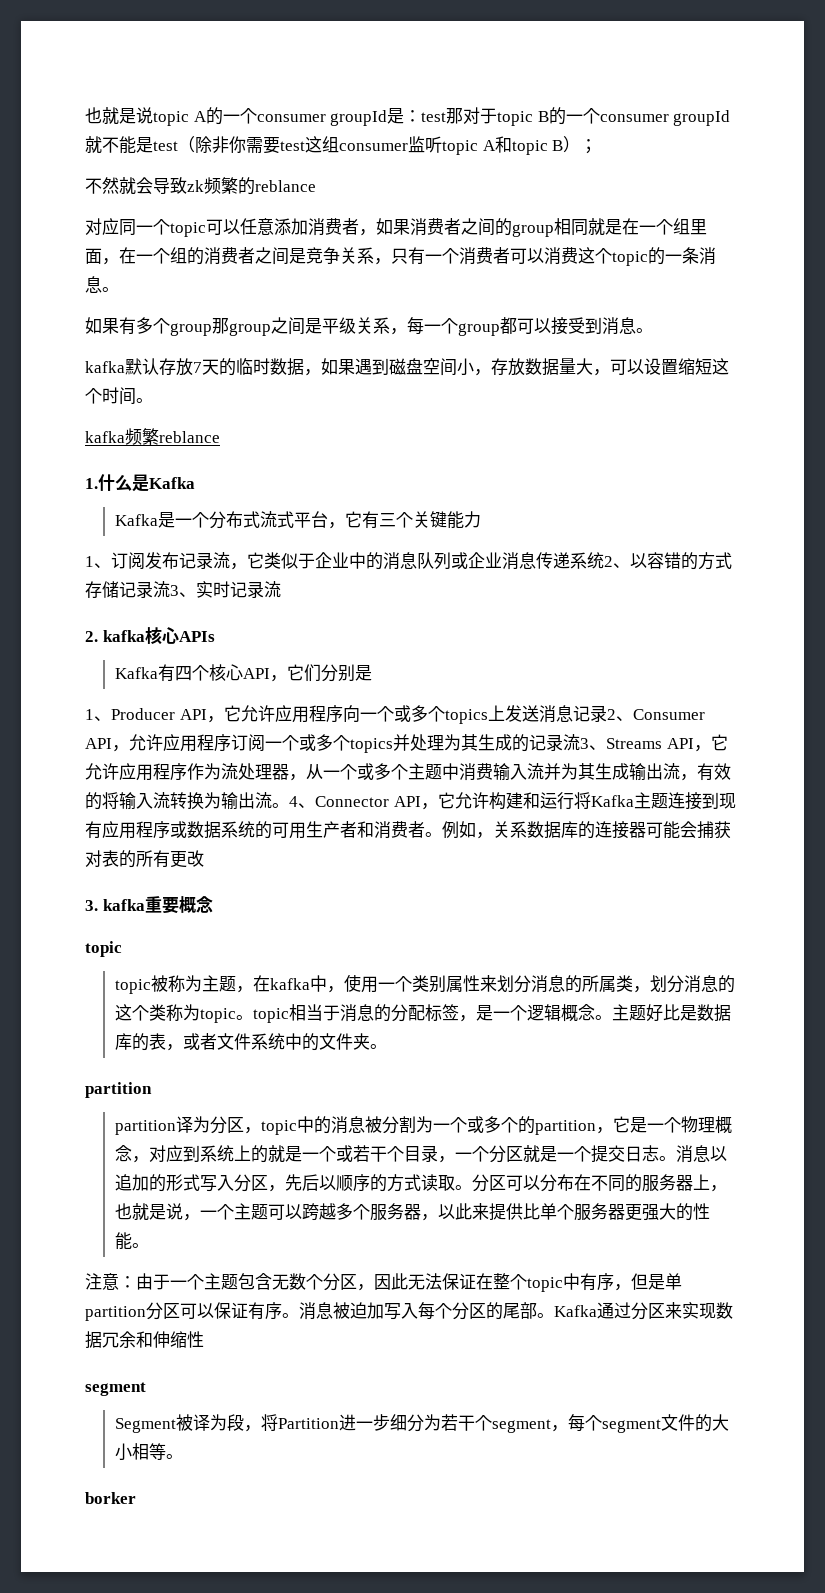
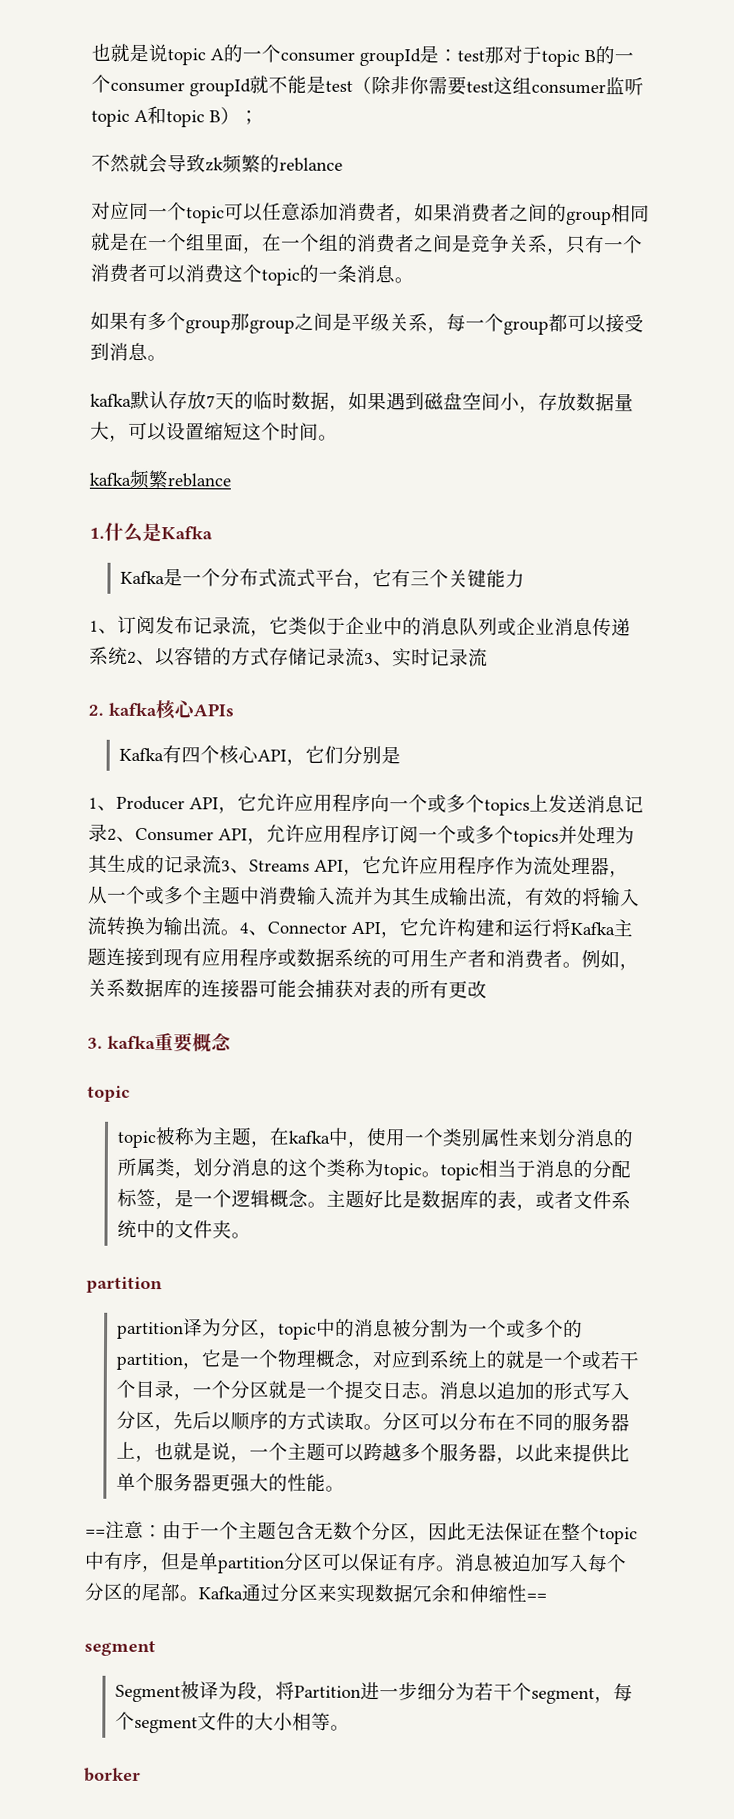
- 注意：由于一个主题包含无数个分区，因此无法保证在整个topic中有序，但是单partition分区可以保证有序。
+ ==注意：由于一个主题包含无数个分区，因此无法保证在整个topic中有序，但是单partition分区可以保证有序。
- Kafka通过分区来实现数据冗余和伸缩性
+ Kafka通过分区来实现数据冗余和伸缩性==

